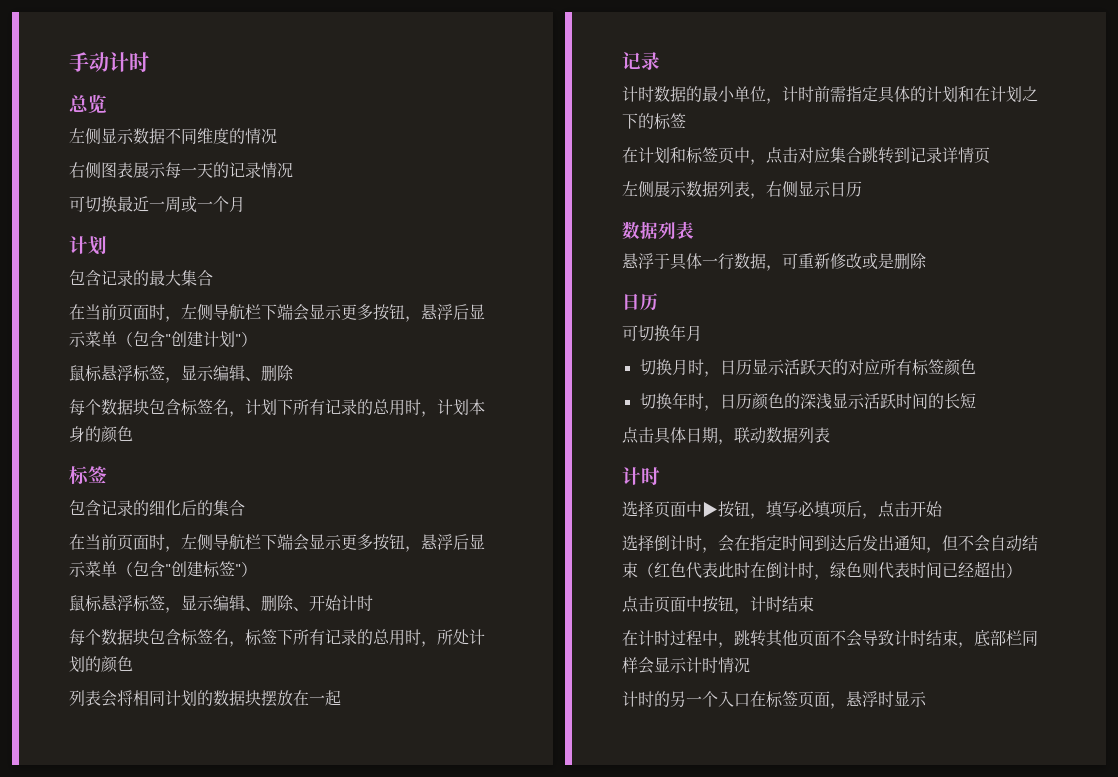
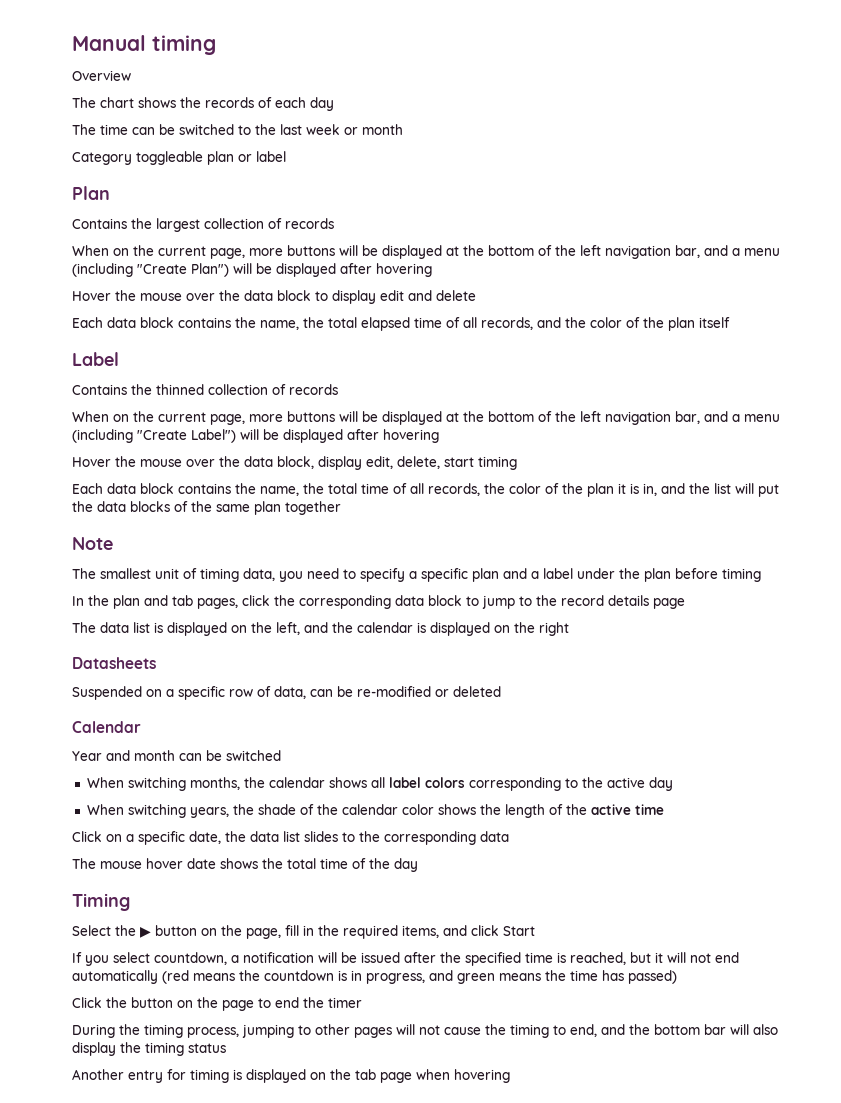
- 手动计时
- 总览
- 左侧显示数据不同维度的情况
- 右侧图表展示每一天的记录情况
- 可切换最近一周或一个月
- 计划
- 包含记录的最大集合
- 在当前页面时，左侧导航栏下端会显示更多按钮，悬浮后显示菜单（包含"创建计划"）
- 鼠标悬浮标签，显示编辑、删除
- 每个数据块包含标签名，计划下所有记录的总用时，计划本身的颜色
- 标签
- 包含记录的细化后的集合
- 在当前页面时，左侧导航栏下端会显示更多按钮，悬浮后显示菜单（包含"创建标签"）
- 鼠标悬浮标签，显示编辑、删除、开始计时
- 每个数据块包含标签名，标签下所有记录的总用时，所处计划的颜色
- 列表会将相同计划的数据块摆放在一起
- 记录
- 计时数据的最小单位，计时前需指定具体的计划和在计划之下的标签
- 在计划和标签页中，点击对应集合跳转到记录详情页
- 左侧展示数据列表，右侧显示日历
- 数据列表
- 悬浮于具体一行数据，可重新修改或是删除
- 日历
- 可切换年月
- 切换月时，日历显示活跃天的对应所有标签颜色
- 切换年时，日历颜色的深浅显示活跃时间的长短
- 点击具体日期，联动数据列表
- 计时
- 选择页面中▶按钮，填写必填项后，点击开始
- 选择倒计时，会在指定时间到达后发出通知，但不会自动结束（红色代表此时在倒计时，绿色则代表时间已经超出）
- 点击页面中按钮，计时结束
- 在计时过程中，跳转其他页面不会导致计时结束，底部栏同样会显示计时情况
- 计时的另一个入口在标签页面，悬浮时显示
+ Manual timing
+ Overview
+ The chart shows the records of each day
+ The time can be switched to the last week or month
+ Category toggleable plan or label
+ Plan
+ Contains the largest collection of records
+ When on the current page, more buttons will be displayed at the bottom of the left navigation bar, and a menu (including "Create Plan") will be displayed after hovering
+ Hover the mouse over the data block to display edit and delete
+ Each data block contains the name, the total elapsed time of all records, and the color of the plan itself
+ Label
+ Contains the thinned collection of records
+ When on the current page, more buttons will be displayed at the bottom of the left navigation bar, and a menu (including "Create Label") will be displayed after hovering
+ Hover the mouse over the data block, display edit, delete, start timing
+ Each data block contains the name, the total time of all records, the color of the plan it is in, and the list will put the data blocks of the same plan together
+ Note
+ The smallest unit of timing data, you need to specify a specific plan and a label under the plan before timing
+ In the plan and tab pages, click the corresponding data block to jump to the record details page
+ The data list is displayed on the left, and the calendar is displayed on the right
+ Datasheets
+ Suspended on a specific row of data, can be re-modified or deleted
+ Calendar
+ Year and month can be switched
+ When switching months, the calendar shows all label colors corresponding to the active day
+ When switching years, the shade of the calendar color shows the length of the active time
+ Click on a specific date, the data list slides to the corresponding data
+ The mouse hover date shows the total time of the day
+ Timing
+ Select the ▶ button on the page, fill in the required items, and click Start
+ If you select countdown, a notification will be issued after the specified time is reached, but it will not end automatically (red means the countdown is in progress, and green means the time has passed)
+ Click the button on the page to end the timer
+ During the timing process, jumping to other pages will not cause the timing to end, and the bottom bar will also display the timing status
+ Another entry for timing is displayed on the tab page when hovering

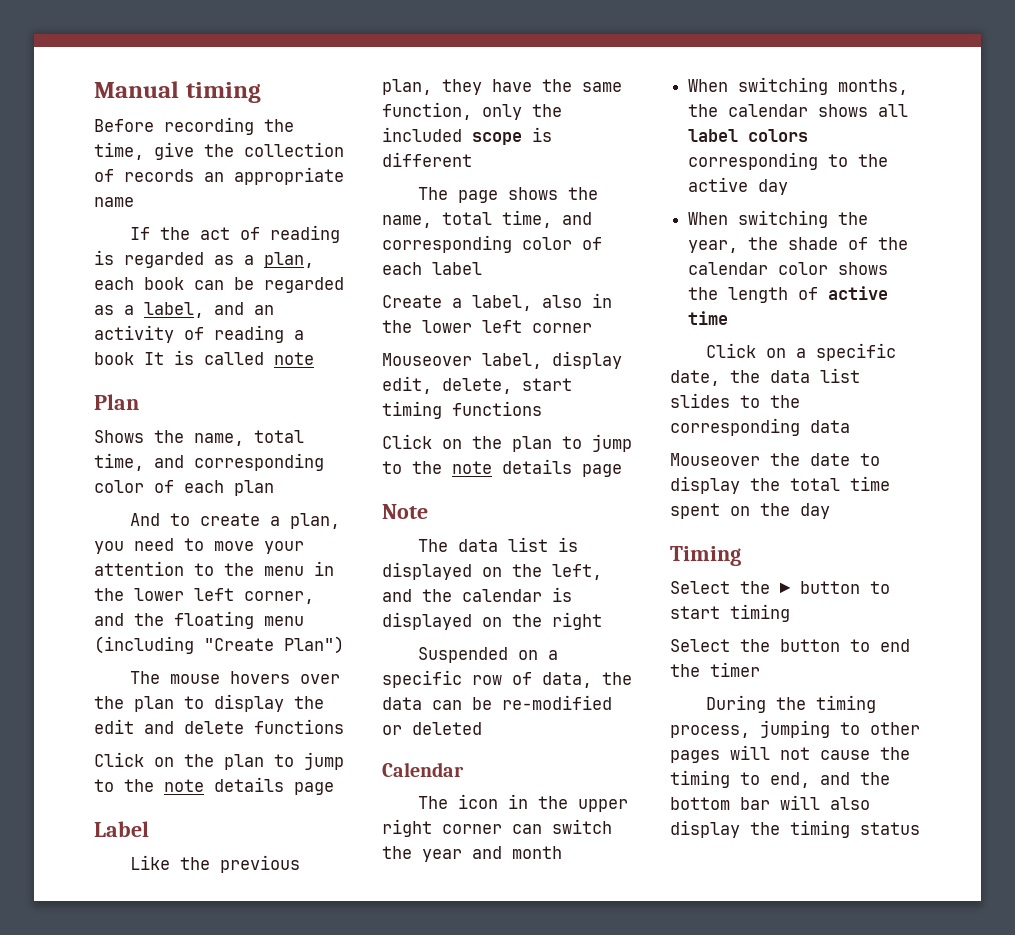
- Overview
- The chart shows the records of each day
- The time can be switched to the last week or month
- Category toggleable plan or label
+ Before recording the time, give the collection of records an appropriate name
+ If the act of reading is regarded as a plan, each book can be regarded as a label, and an activity of reading a book It is called note
  Plan
- Contains the largest collection of records
- When on the current page, more buttons will be displayed at the bottom of the left navigation bar, and a menu (including "Create Plan") will be displayed after hovering
- Hover the mouse over the data block to display edit and delete
- Each data block contains the name, the total elapsed time of all records, and the color of the plan itself
+ Shows the name, total time, and corresponding color of each plan
+ And to create a plan, you need to move your attention to the menu in the lower left corner, and the floating menu (including "Create Plan")
+ The mouse hovers over the plan to display the edit and delete functions
+ Click on the plan to jump to the note details page
  Label
- Contains the thinned collection of records
- When on the current page, more buttons will be displayed at the bottom of the left navigation bar, and a menu (including "Create Label") will be displayed after hovering
- Hover the mouse over the data block, display edit, delete, start timing
- Each data block contains the name, the total time of all records, the color of the plan it is in, and the list will put the data blocks of the same plan together
+ Like the previous plan, they have the same function, only the included scope is different
+ The page shows the name, total time, and corresponding color of each label
+ Create a label, also in the lower left corner
+ Mouseover label, display edit, delete, start timing functions
+ Click on the plan to jump to the note details page
  Note
- The smallest unit of timing data, you need to specify a specific plan and a label under the plan before timing
- In the plan and tab pages, click the corresponding data block to jump to the record details page
- Datasheets
- Suspended on a specific row of data, can be re-modified or deleted
+ Suspended on a specific row of data, the data can be re-modified or deleted
- Year and month can be switched
+ The icon in the upper right corner can switch the year and month
- When switching years, the shade of the calendar color shows the length of the active time
+ When switching the year, the shade of the calendar color shows the length of active time
- The mouse hover date shows the total time of the day
+ Mouseover the date to display the total time spent on the day
- Select the ▶ button on the page, fill in the required items, and click Start
- If you select countdown, a notification will be issued after the specified time is reached, but it will not end automatically (red means the countdown is in progress, and green means the time has passed)
- Click the button on the page to end the timer
+ Select the ▶ button to start timing
+ Select the button to end the timer
- Another entry for timing is displayed on the tab page when hovering

